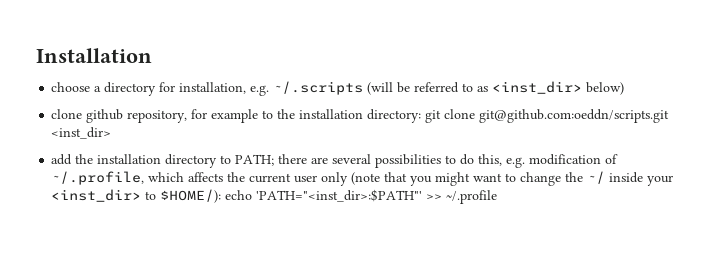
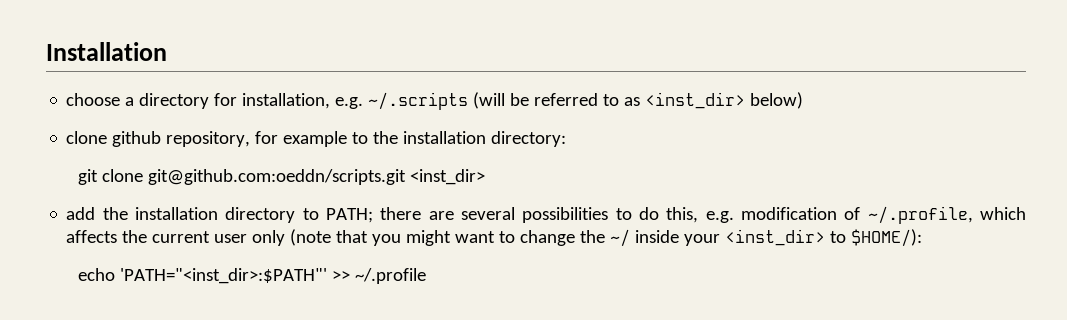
- clone github repository, for example to the installation directory: git clone git@github.com:oeddn/scripts.git <inst_dir>
+ clone github repository, for example to the installation directory:
+ git clone git@github.com:oeddn/scripts.git <inst_dir>
- add the installation directory to PATH; there are several possibilities to do this, e.g. modification of ~/.profile, which affects the current user only (note that you might want to change the ~/ inside your <inst_dir> to $HOME/): echo 'PATH="<inst_dir>:$PATH"' >> ~/.profile
+ add the installation directory to PATH; there are several possibilities to do this, e.g. modification of ~/.profile, which affects the current user only (note that you might want to change the ~/ inside your <inst_dir> to $HOME/):
+ echo 'PATH="<inst_dir>:$PATH"' >> ~/.profile

